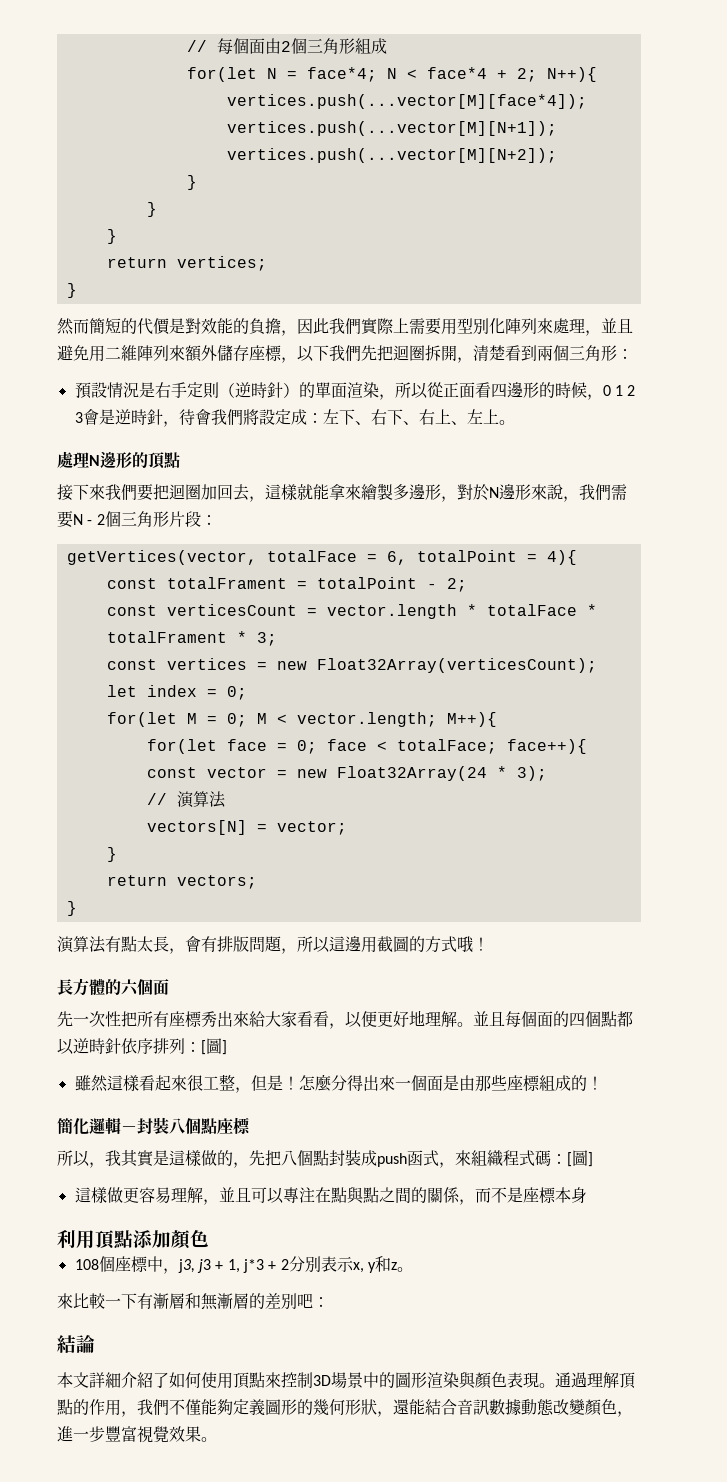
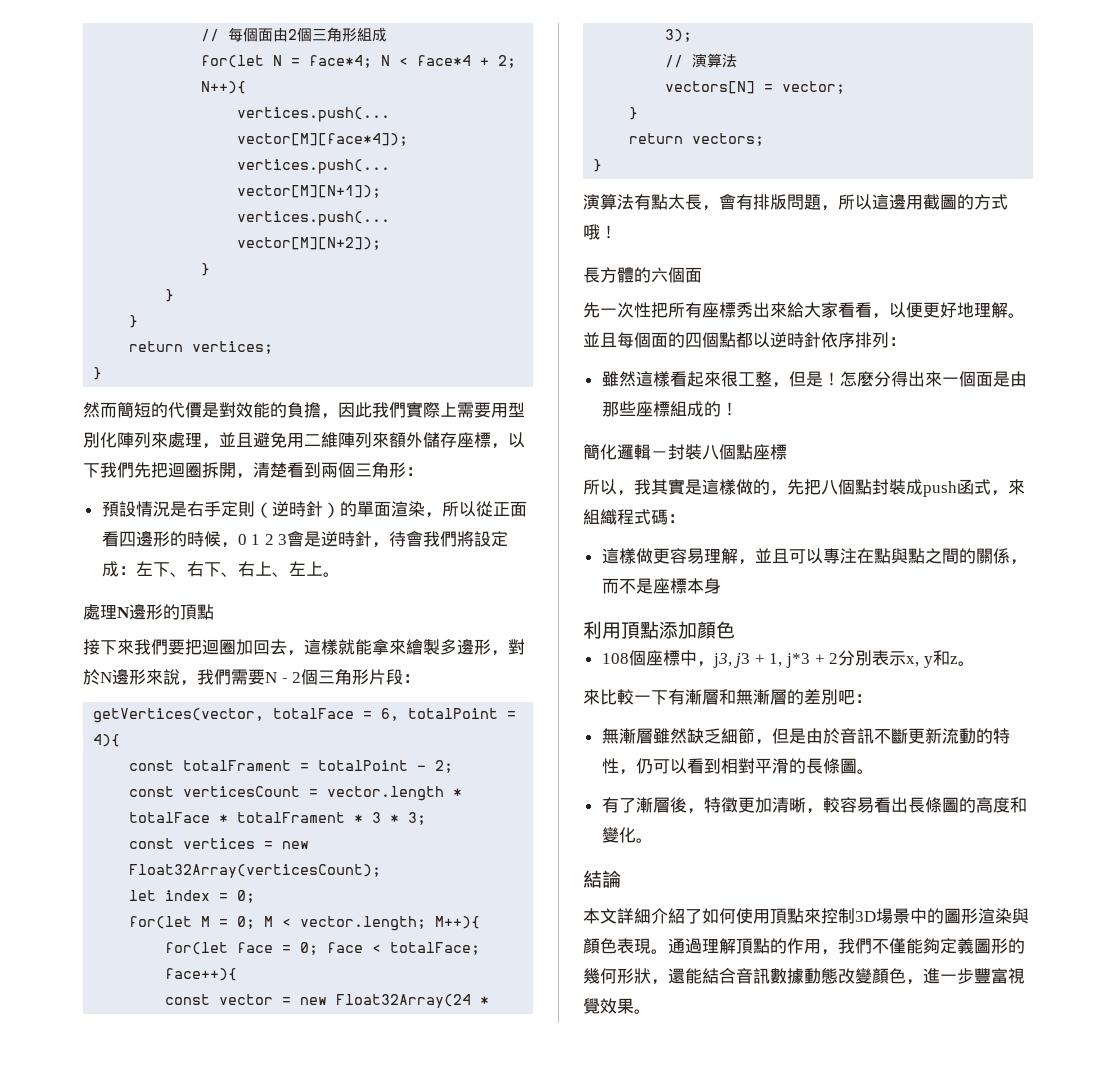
- const verticesCount = vector.length * totalFace * totalFrament * 3;
+ const verticesCount = vector.length * totalFace * totalFrament * 3 * 3;
- 並且每個面的四個點都以逆時針依序排列：[圖]
+ 並且每個面的四個點都以逆時針依序排列：
- 所以，我其實是這樣做的，先把八個點封裝成push函式，來組織程式碼：[圖]
+ 所以，我其實是這樣做的，先把八個點封裝成push函式，來組織程式碼：
+ 無漸層雖然缺乏細節，但是由於音訊不斷更新流動的特性，仍可以看到相對平滑的長條圖。
+ 有了漸層後，特徵更加清晰，較容易看出長條圖的高度和變化。

